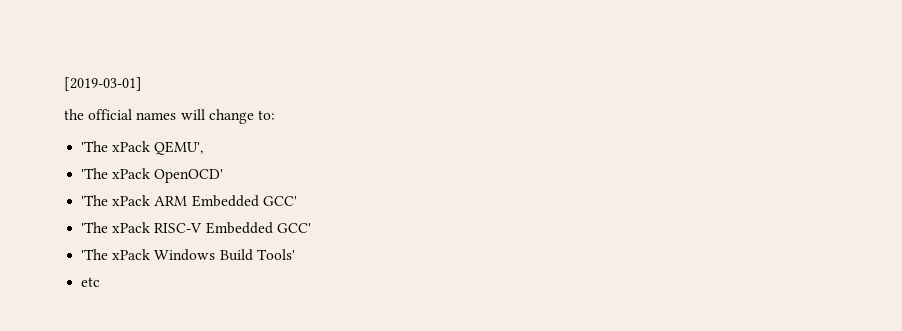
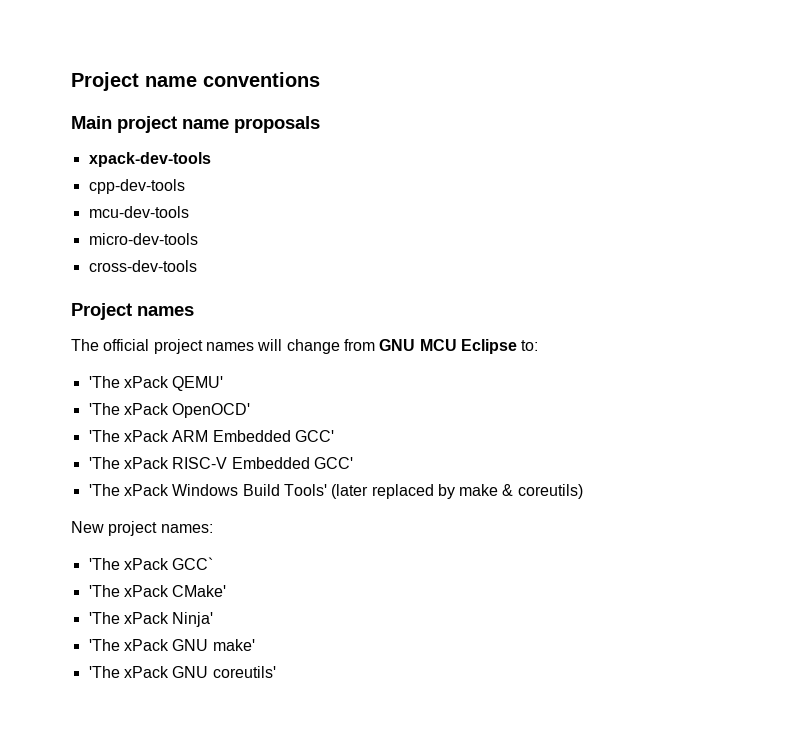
- [2019-03-01]
- the official names will change to:
+ Project name conventions
+ Main project name proposals
+ xpack-dev-tools
+ cpp-dev-tools
+ mcu-dev-tools
+ micro-dev-tools
+ cross-dev-tools
+ Project names
+ The official project names will change from GNU MCU Eclipse to:
- 'The xPack QEMU',
+ 'The xPack QEMU'
- 'The xPack Windows Build Tools'
- etc
+ 'The xPack Windows Build Tools' (later replaced by make & coreutils)
+ New project names:
+ 'The xPack GCC`
+ 'The xPack CMake'
+ 'The xPack Ninja'
+ 'The xPack GNU make'
+ 'The xPack GNU coreutils'

